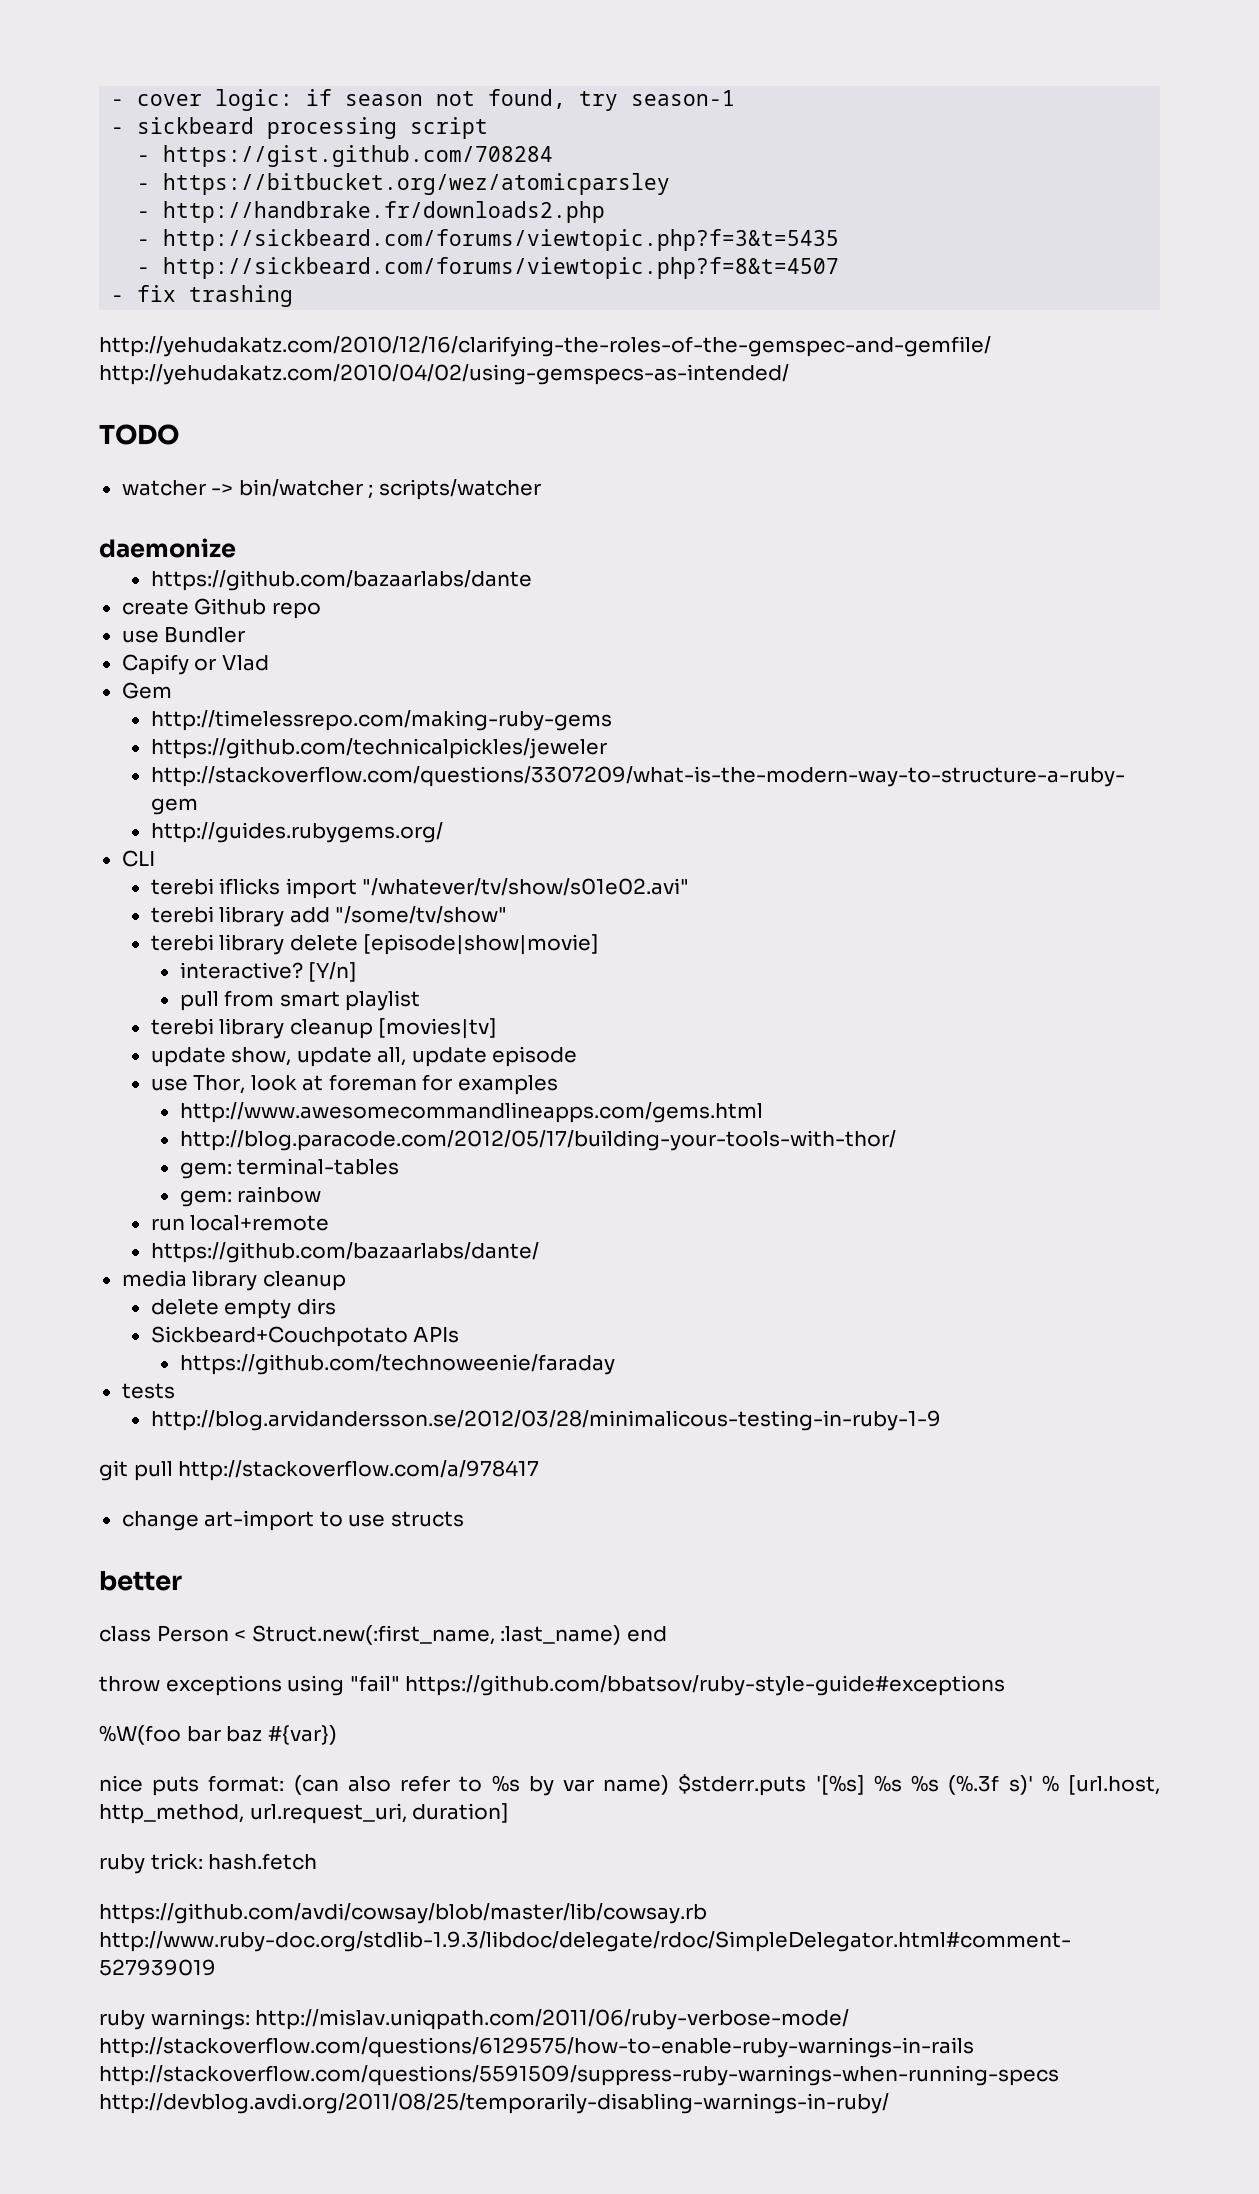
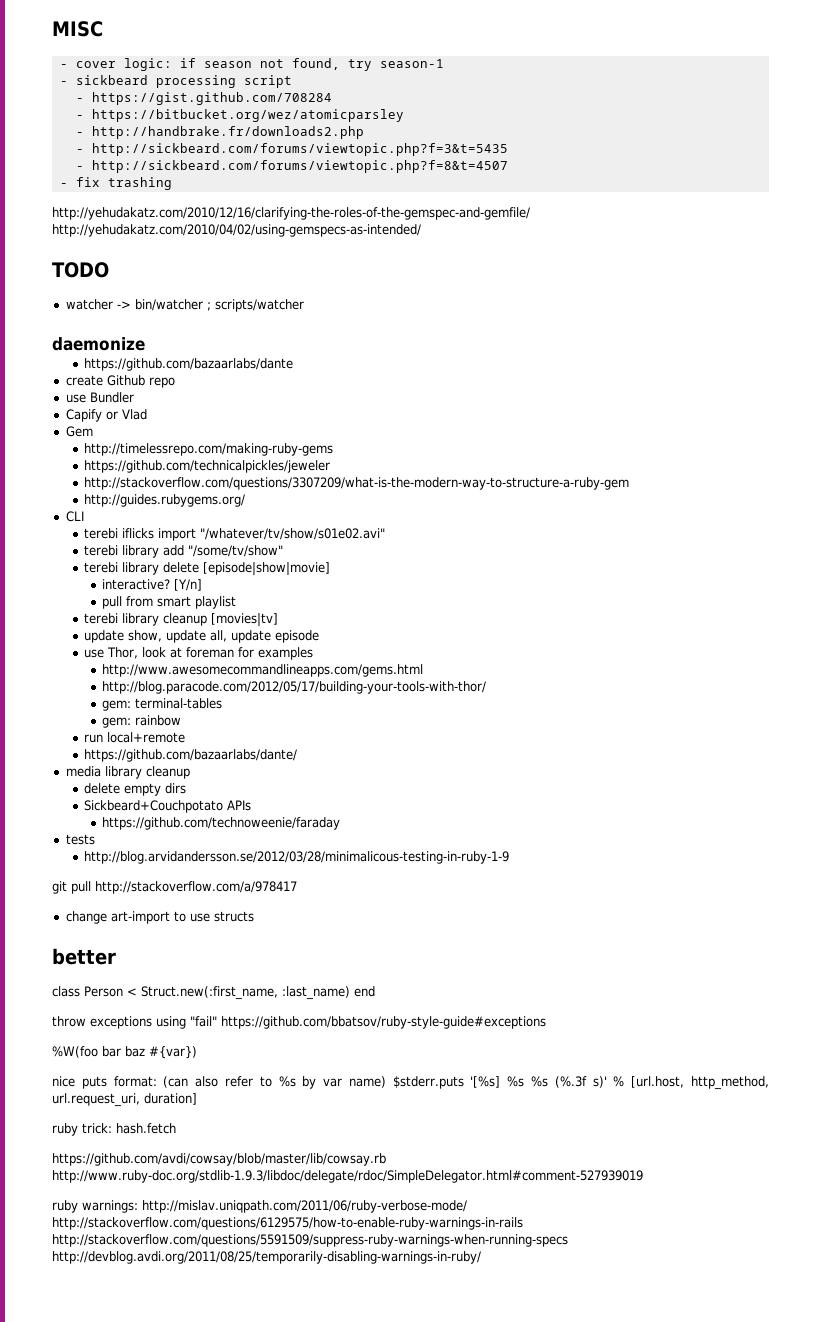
+ MISC

